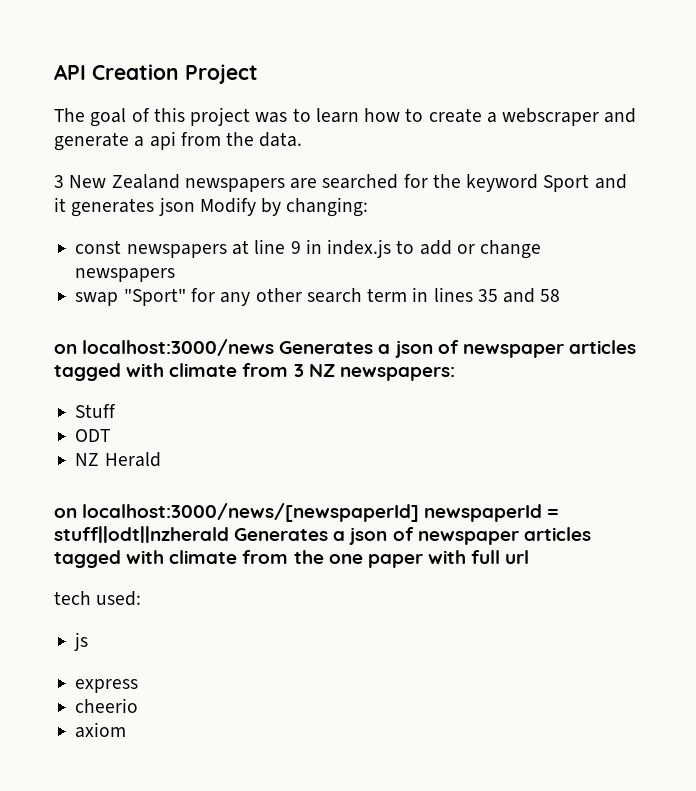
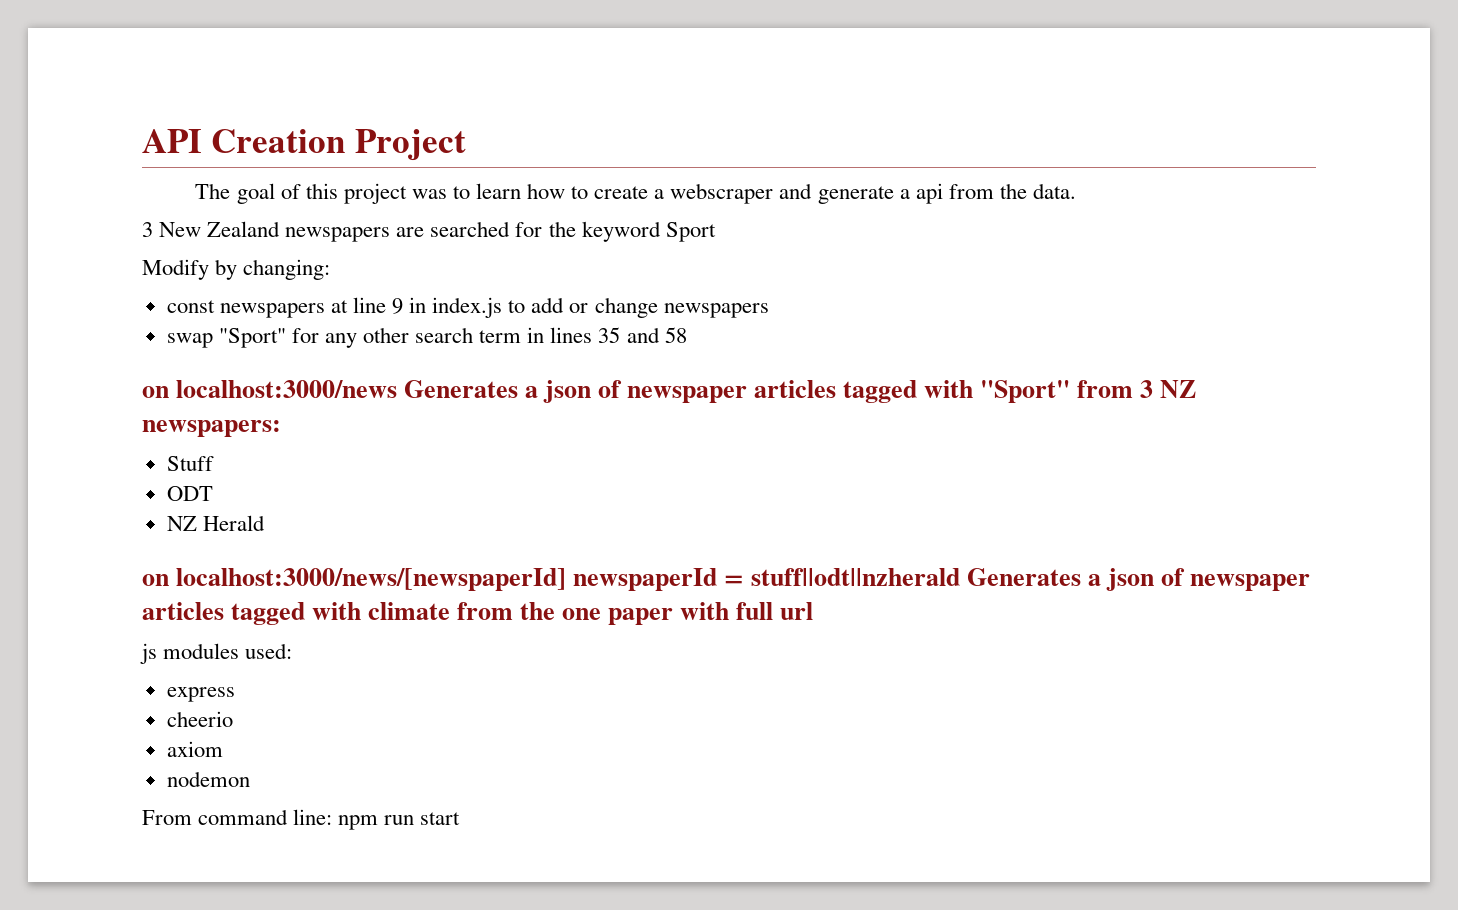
- 3 New Zealand newspapers are searched for the keyword Sport and it generates json Modify by changing:
+ 3 New Zealand newspapers are searched for the keyword Sport
+ Modify by changing:
- on localhost:3000/news Generates a json of newspaper articles tagged with climate from 3 NZ newspapers:
+ on localhost:3000/news Generates a json of newspaper articles tagged with "Sport" from 3 NZ newspapers:
- tech used:
+ js modules used:
- js
+ nodemon
+ From command line: npm run start

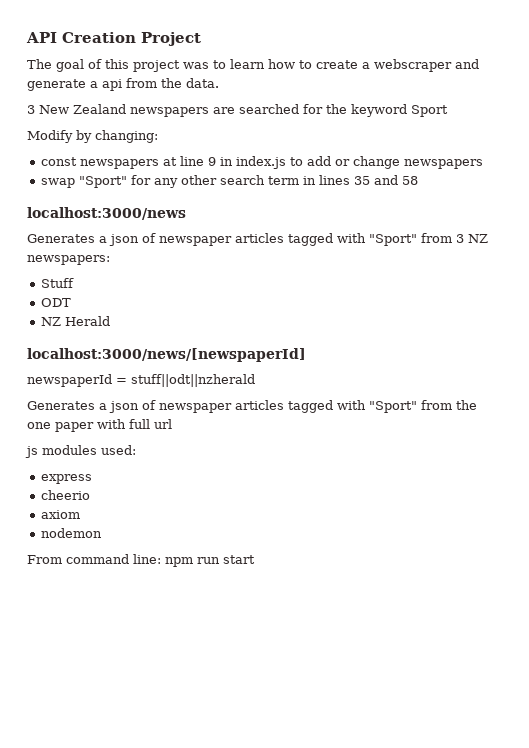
- on localhost:3000/news Generates a json of newspaper articles tagged with "Sport" from 3 NZ newspapers:
+ localhost:3000/news
+ Generates a json of newspaper articles tagged with "Sport" from 3 NZ newspapers:
- on localhost:3000/news/[newspaperId] newspaperId = stuff||odt||nzherald Generates a json of newspaper articles tagged with climate from the one paper with full url
+ localhost:3000/news/[newspaperId]
+ newspaperId = stuff||odt||nzherald
+ Generates a json of newspaper articles tagged with "Sport" from the one paper with full url

